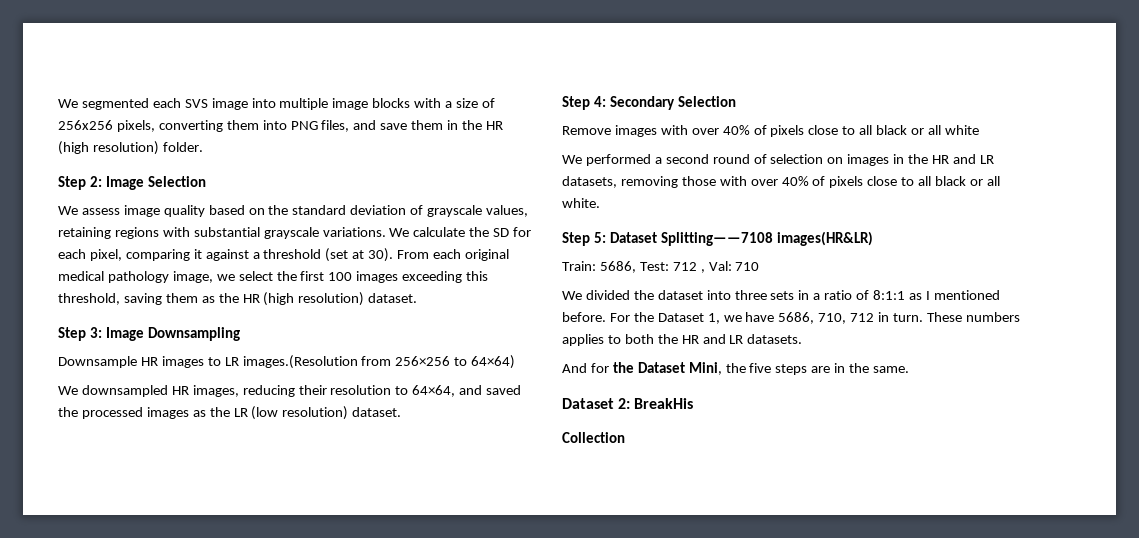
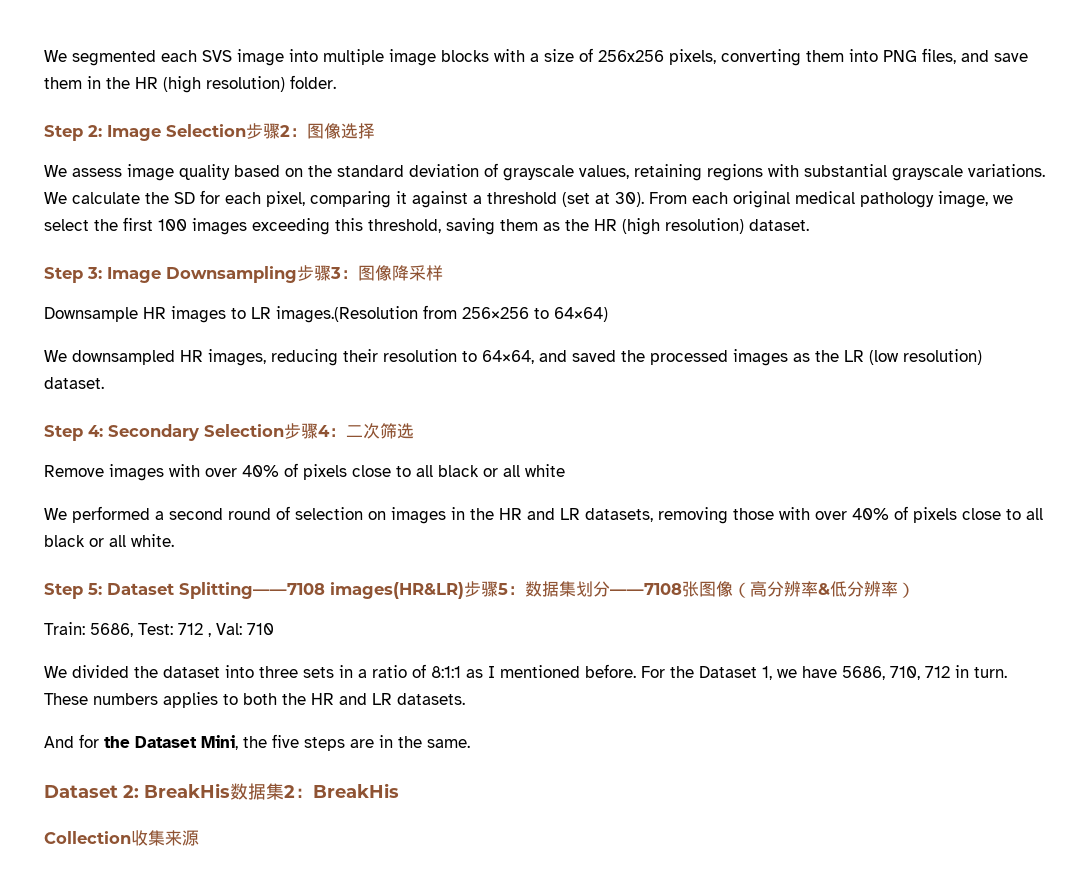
- Step 2: Image Selection
+ Step 2: Image Selection步骤2：图像选择
- Step 3: Image Downsampling
+ Step 3: Image Downsampling步骤3：图像降采样
- Step 4: Secondary Selection
+ Step 4: Secondary Selection步骤4：二次筛选
- Step 5: Dataset Splitting——7108 images(HR&LR)
+ Step 5: Dataset Splitting——7108 images(HR&LR)步骤5：数据集划分——7108张图像（高分辨率&低分辨率）
- Dataset 2: BreakHis
+ Dataset 2: BreakHis数据集2：BreakHis
- Collection
+ Collection收集来源

